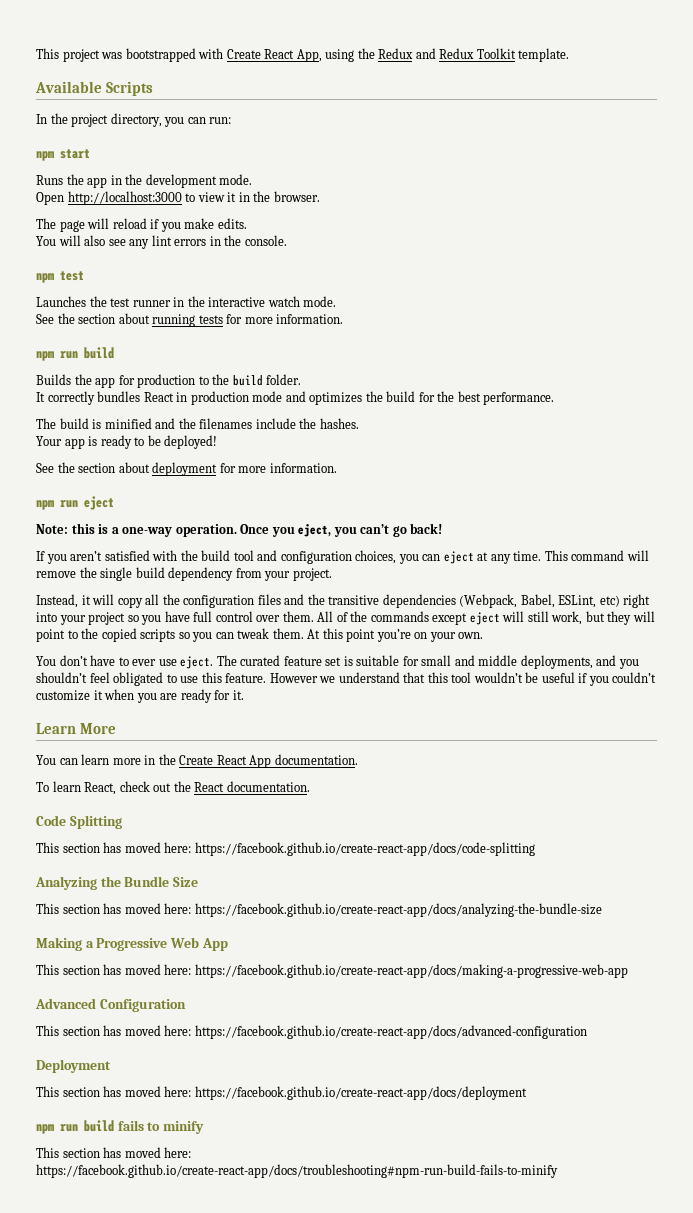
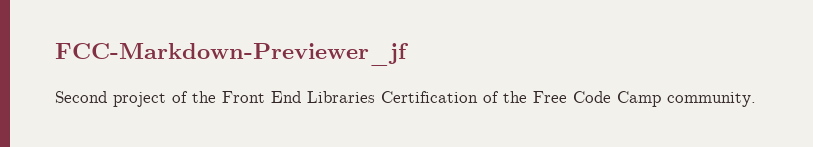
- This project was bootstrapped with Create React App, using the Redux and Redux Toolkit template.
- Available Scripts
- In the project directory, you can run:
- npm start
- Runs the app in the development mode.
- Open http://localhost:3000 to view it in the browser.
- The page will reload if you make edits.
- You will also see any lint errors in the console.
- npm test
- Launches the test runner in the interactive watch mode.
- See the section about running tests for more information.
- npm run build
- Builds the app for production to the build folder.
- It correctly bundles React in production mode and optimizes the build for the best performance.
- The build is minified and the filenames include the hashes.
- Your app is ready to be deployed!
- See the section about deployment for more information.
- npm run eject
- Note: this is a one-way operation. Once you eject, you can’t go back!
- If you aren’t satisfied with the build tool and configuration choices, you can eject at any time. This command will remove the single build dependency from your project.
- Instead, it will copy all the configuration files and the transitive dependencies (Webpack, Babel, ESLint, etc) right into your project so you have full control over them. All of the commands except eject will still work, but they will point to the copied scripts so you can tweak them. At this point you’re on your own.
- You don’t have to ever use eject. The curated feature set is suitable for small and middle deployments, and you shouldn’t feel obligated to use this feature. However we understand that this tool wouldn’t be useful if you couldn’t customize it when you are ready for it.
- Learn More
- You can learn more in the Create React App documentation.
- To learn React, check out the React documentation.
- Code Splitting
- This section has moved here: https://facebook.github.io/create-react-app/docs/code-splitting
- Analyzing the Bundle Size
- This section has moved here: https://facebook.github.io/create-react-app/docs/analyzing-the-bundle-size
- Making a Progressive Web App
- This section has moved here: https://facebook.github.io/create-react-app/docs/making-a-progressive-web-app
- Advanced Configuration
- This section has moved here: https://facebook.github.io/create-react-app/docs/advanced-configuration
- Deployment
- This section has moved here: https://facebook.github.io/create-react-app/docs/deployment
- npm run build fails to minify
- This section has moved here: https://facebook.github.io/create-react-app/docs/troubleshooting#npm-run-build-fails-to-minify
+ FCC-Markdown-Previewer_jf
+ Second project of the Front End Libraries Certification of the Free Code Camp community.

